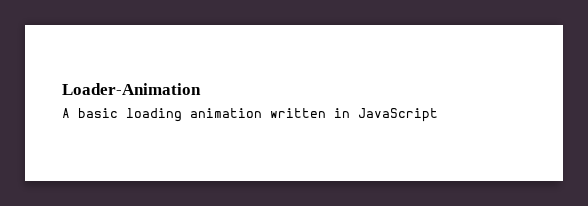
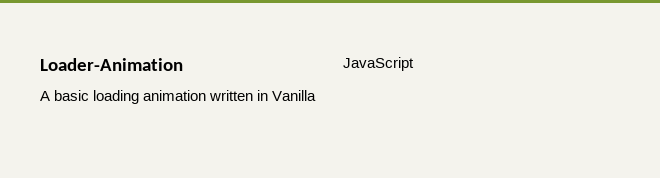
- A basic loading animation written in JavaScript
+ A basic loading animation written in Vanilla JavaScript

